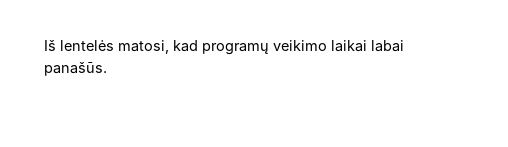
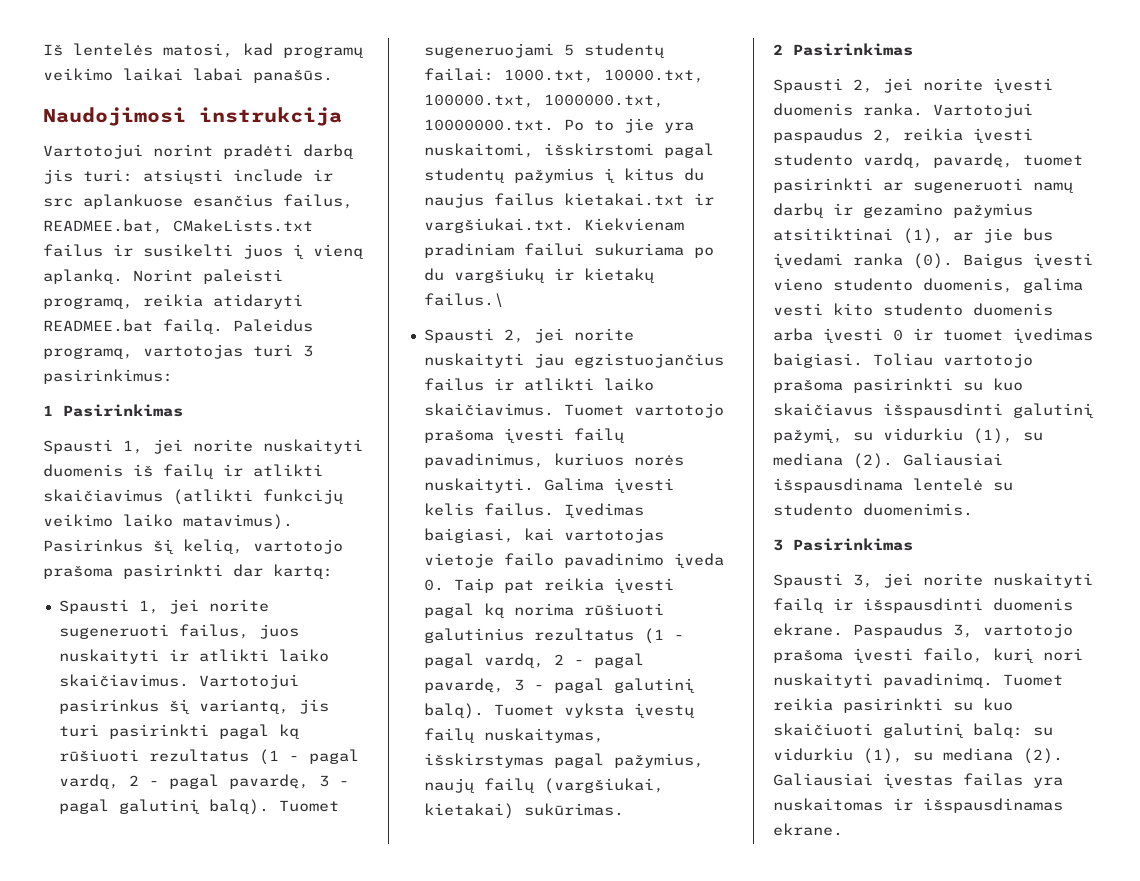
+ Naudojimosi instrukcija
+ Vartotojui norint pradėti darbą jis turi: atsiųsti include ir src aplankuose esančius failus, READMEE.bat, CMakeLists.txt failus ir susikelti juos į vieną aplanką. Norint paleisti programą, reikia atidaryti READMEE.bat failą. Paleidus programą, vartotojas turi 3 pasirinkimus:
+ 1 Pasirinkimas
+ Spausti 1, jei norite nuskaityti duomenis iš failų ir atlikti skaičiavimus (atlikti funkcijų veikimo laiko matavimus). Pasirinkus šį kelią, vartotojo prašoma pasirinkti dar kartą:
+ Spausti 1, jei norite sugeneruoti failus, juos nuskaityti ir atlikti laiko skaičiavimus. Vartotojui pasirinkus šį variantą, jis turi pasirinkti pagal ką rūšiuoti rezultatus (1 - pagal vardą, 2 - pagal pavardę, 3 - pagal galutinį balą). Tuomet sugeneruojami 5 studentų failai: 1000.txt, 10000.txt, 100000.txt, 1000000.txt, 10000000.txt. Po to jie yra nuskaitomi, išskirstomi pagal studentų pažymius į kitus du naujus failus kietakai.txt ir vargšiukai.txt. Kiekvienam pradiniam failui sukuriama po du vargšiukų ir kietakų failus.\
+ Spausti 2, jei norite nuskaityti jau egzistuojančius failus ir atlikti laiko skaičiavimus. Tuomet vartotojo prašoma įvesti failų pavadinimus, kuriuos norės nuskaityti. Galima įvesti kelis failus. Įvedimas baigiasi, kai vartotojas vietoje failo pavadinimo įveda 0. Taip pat reikia įvesti pagal ką norima rūšiuoti galutinius rezultatus (1 - pagal vardą, 2 - pagal pavardę, 3 - pagal galutinį balą). Tuomet vyksta įvestų failų nuskaitymas, išskirstymas pagal pažymius, naujų failų (vargšiukai, kietakai) sukūrimas.
+ 2 Pasirinkimas
+ Spausti 2, jei norite įvesti duomenis ranka. Vartotojui paspaudus 2, reikia įvesti studento vardą, pavardę, tuomet pasirinkti ar sugeneruoti namų darbų ir gezamino pažymius atsitiktinai (1), ar jie bus įvedami ranka (0). Baigus įvesti vieno studento duomenis, galima vesti kito studento duomenis arba įvesti 0 ir tuomet įvedimas baigiasi. Toliau vartotojo prašoma pasirinkti su kuo skaičiavus išspausdinti galutinį pažymį, su vidurkiu (1), su mediana (2). Galiausiai išspausdinama lentelė su studento duomenimis.
+ 3 Pasirinkimas
+ Spausti 3, jei norite nuskaityti failą ir išspausdinti duomenis ekrane. Paspaudus 3, vartotojo prašoma įvesti failo, kurį nori nuskaityti pavadinimą. Tuomet reikia pasirinkti su kuo skaičiuoti galutinį balą: su vidurkiu (1), su mediana (2). Galiausiai įvestas failas yra nuskaitomas ir išspausdinamas ekrane.

